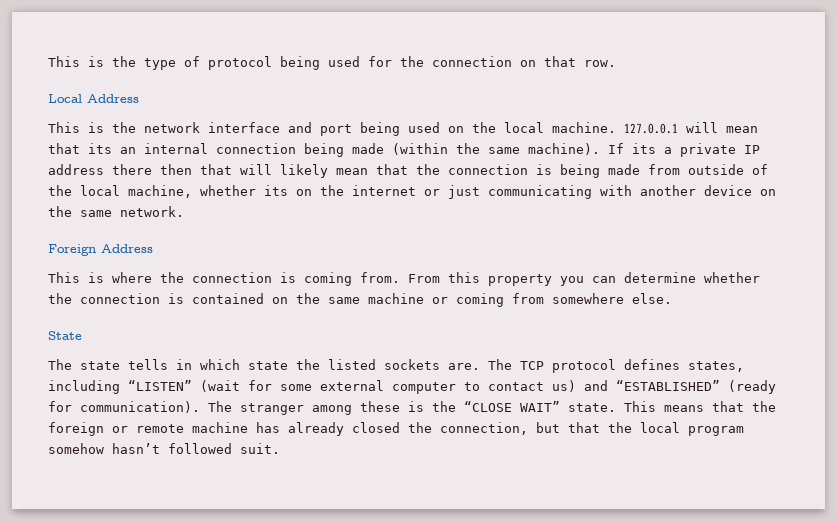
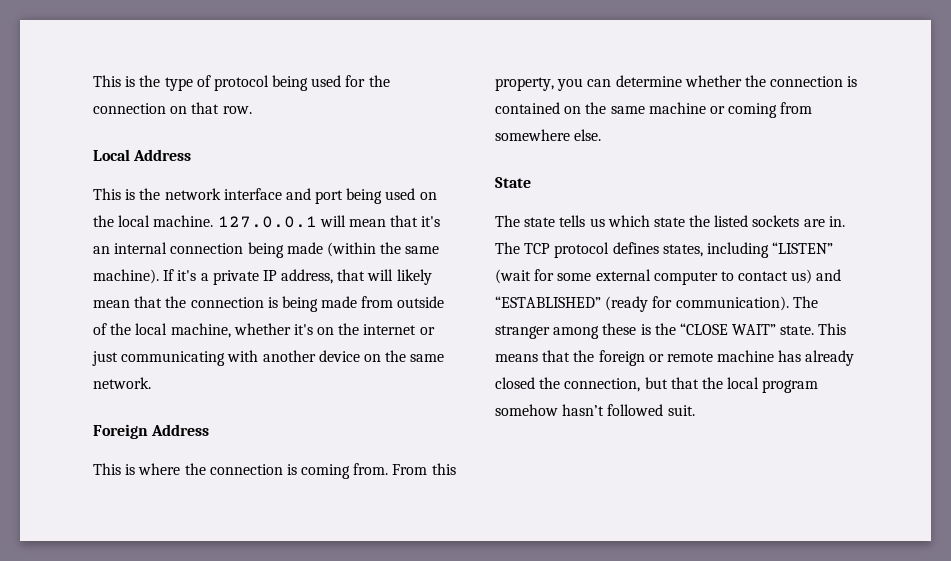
- 127.0.0.1 will mean that its an internal connection being made (within the same machine).
+ 127.0.0.1 will mean that it's an internal connection being made (within the same machine).
- If its a private IP address there then that will likely mean that the connection is being made from outside of the local machine, whether its on the internet or just communicating with another device on the same network.
+ If it's a private IP address, that will likely mean that the connection is being made from outside of the local machine, whether it's on the internet or just communicating with another device on the same network.
- From this property you can determine whether the connection is contained on the same machine or coming from somewhere else.
+ From this property, you can determine whether the connection is contained on the same machine or coming from somewhere else.
- The state tells in which state the listed sockets are.
+ The state tells us which state the listed sockets are in.

